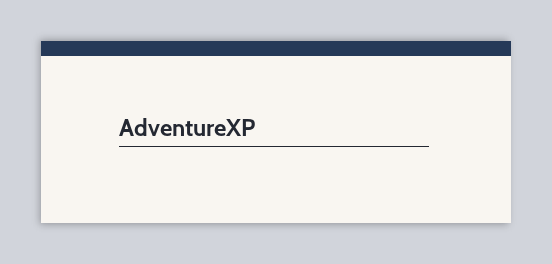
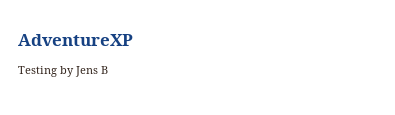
+ Testing by Jens B

